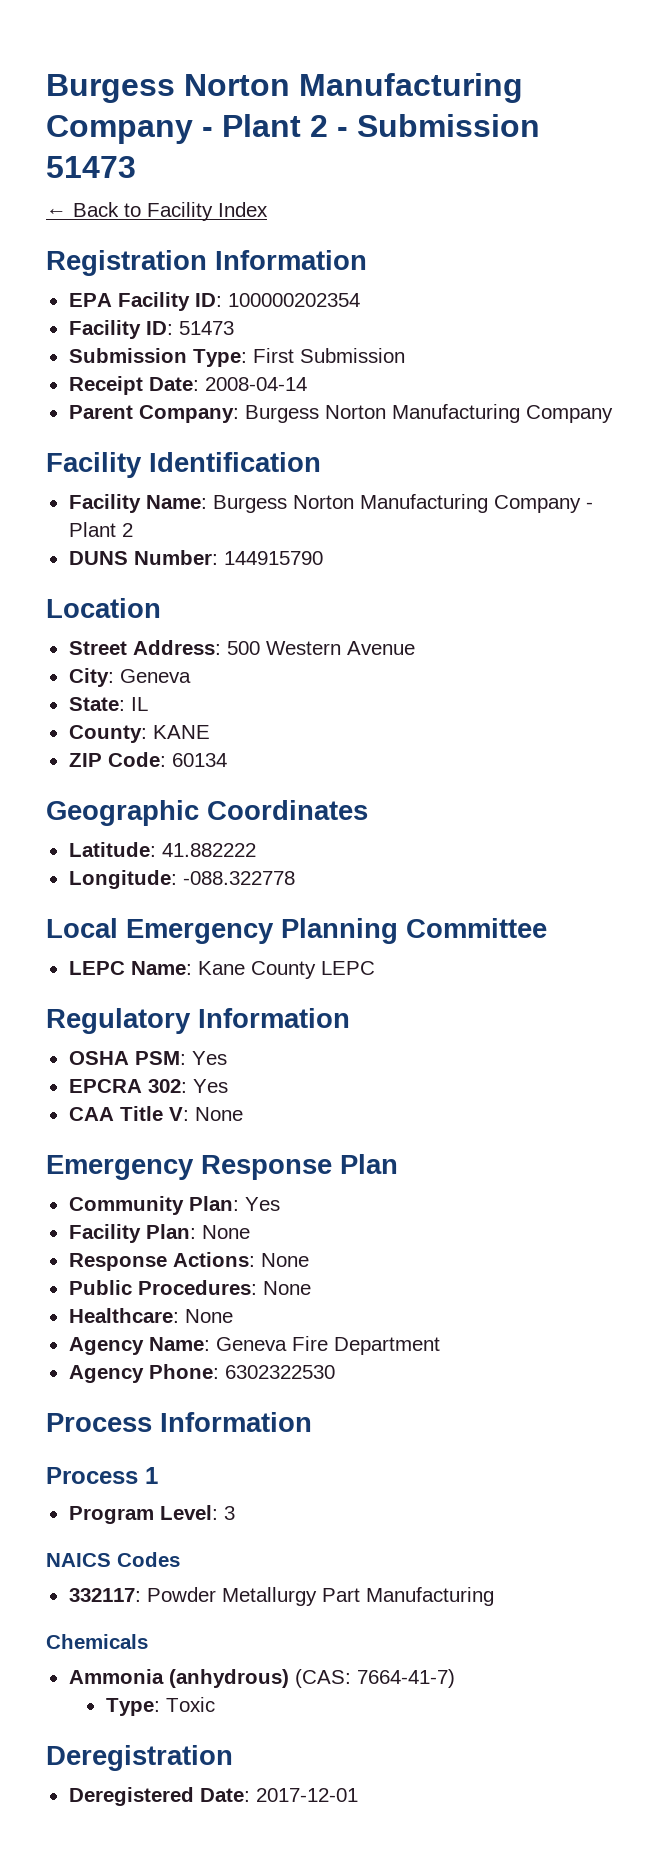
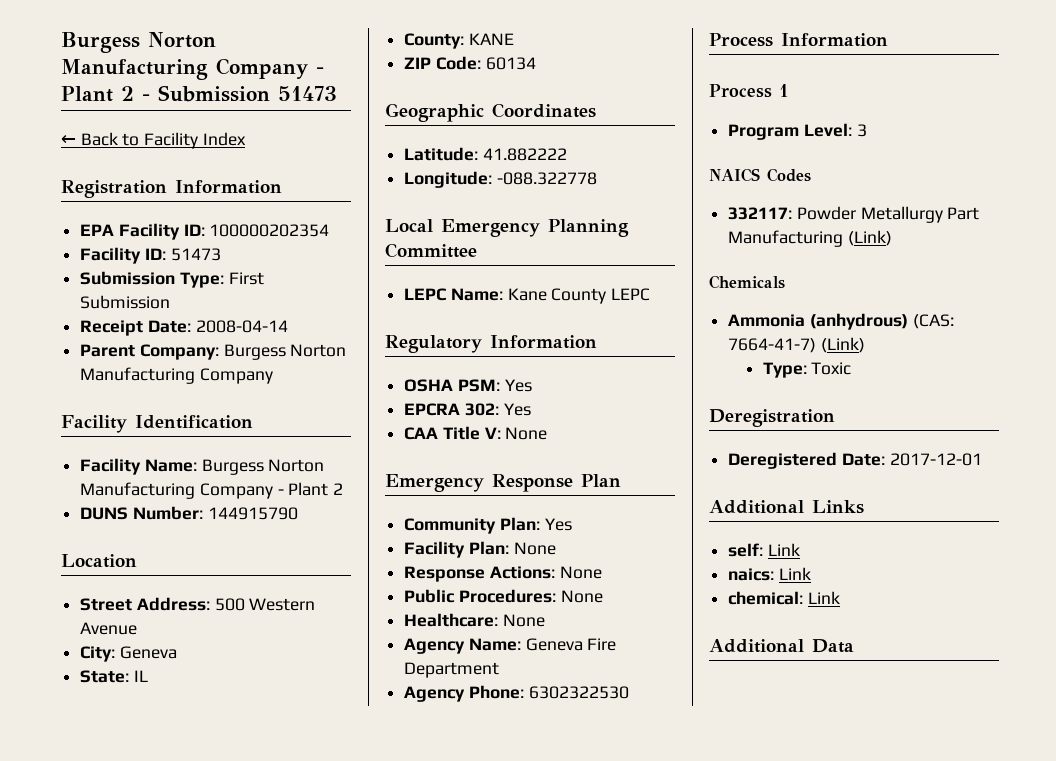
- 332117: Powder Metallurgy Part Manufacturing
+ 332117: Powder Metallurgy Part Manufacturing (Link)
- Ammonia (anhydrous) (CAS: 7664-41-7)
+ Ammonia (anhydrous) (CAS: 7664-41-7) (Link)
+ Additional Links
+ self: Link
+ naics: Link
+ chemical: Link
+ Additional Data

